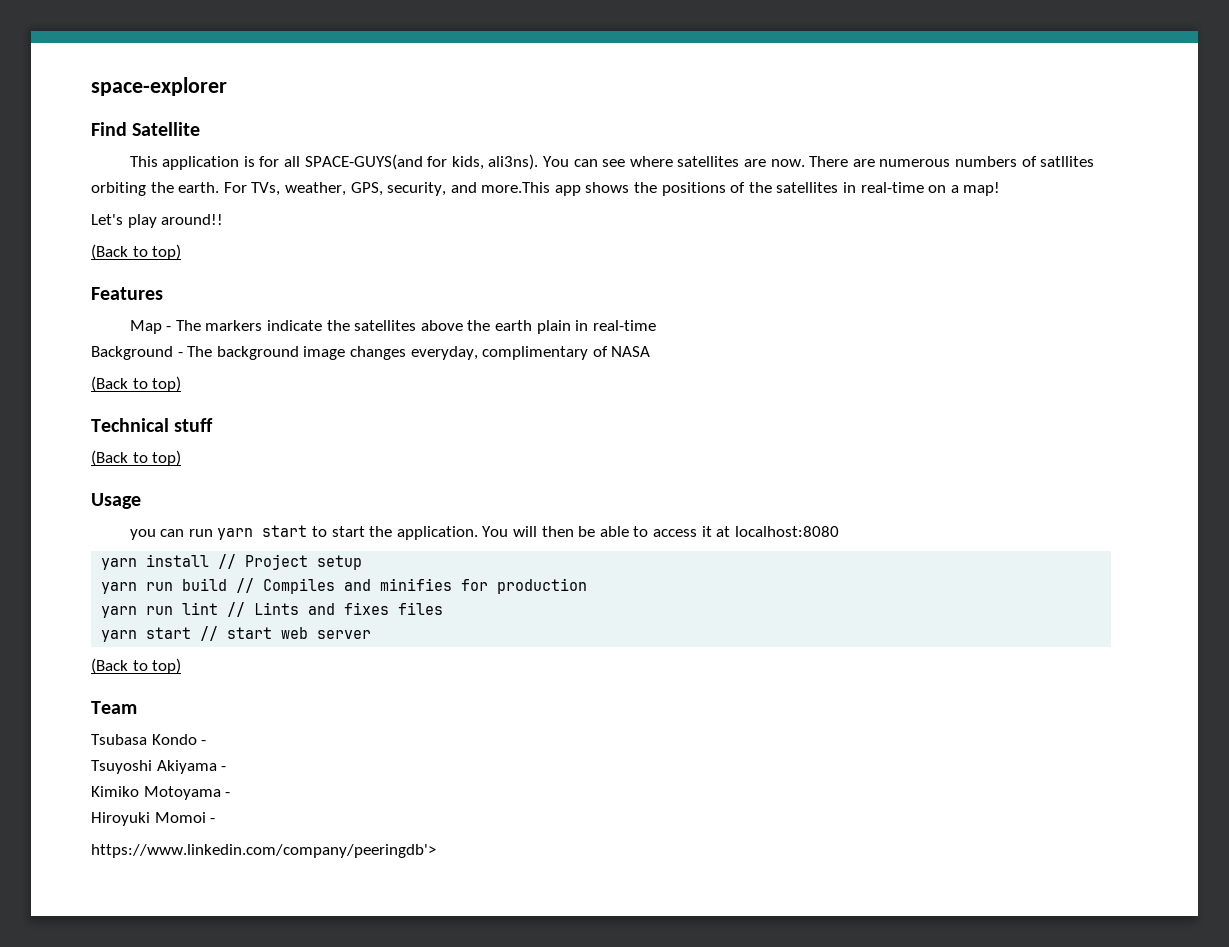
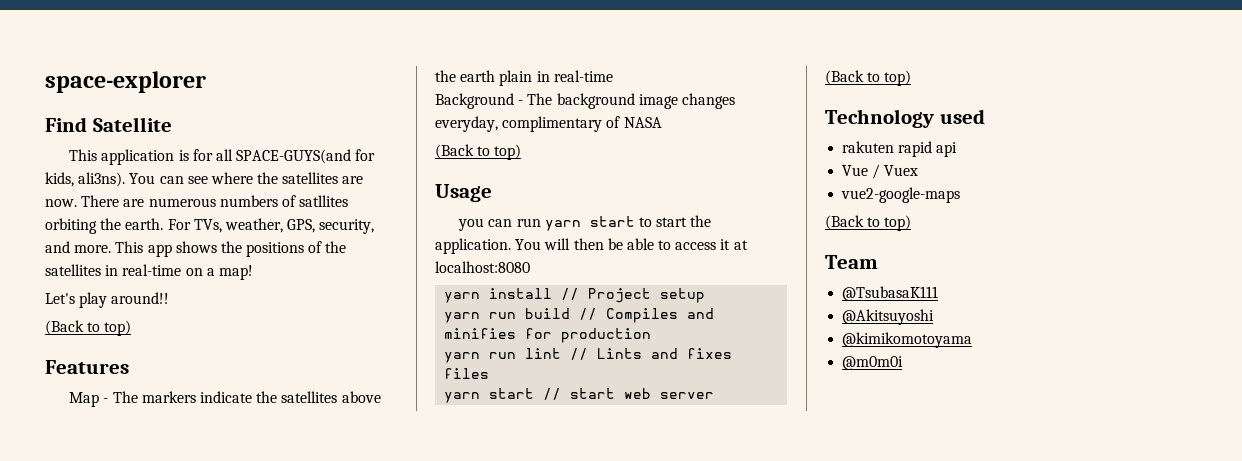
- You can see where satellites are now.
+ You can see where the satellites are now.
- For TVs, weather, GPS, security, and more.This app shows the positions of the satellites in real-time on a map!
+ For TVs, weather, GPS, security, and more. This app shows the positions of the satellites in real-time on a map!
- Technical stuff
- (Back to top)
+ Technology used
+ rakuten rapid api
+ Vue / Vuex
+ vue2-google-maps
+ (Back to top)
  Team
- Tsubasa Kondo -
- Tsuyoshi Akiyama -
- Kimiko Motoyama -
- Hiroyuki Momoi -
- https://www.linkedin.com/company/peeringdb'>
+ @TsubasaK111
+ @Akitsuyoshi
+ @kimikomotoyama
+ @m0m0i

